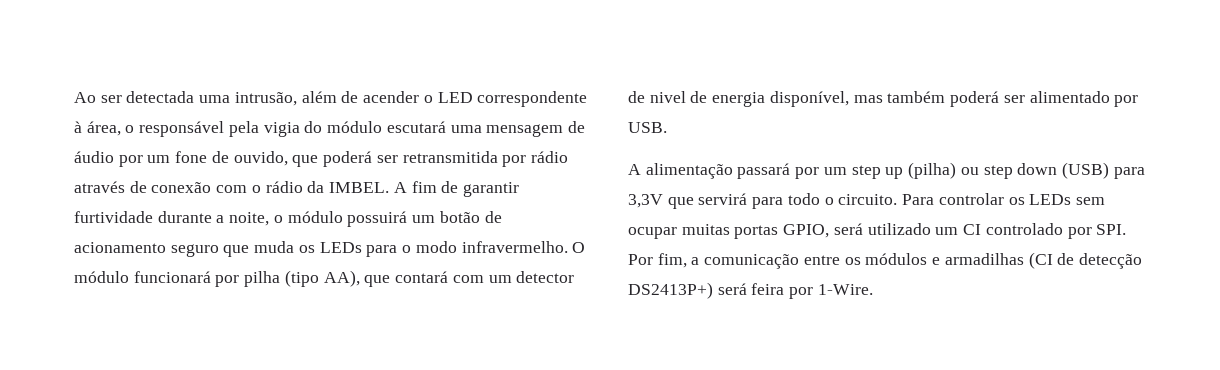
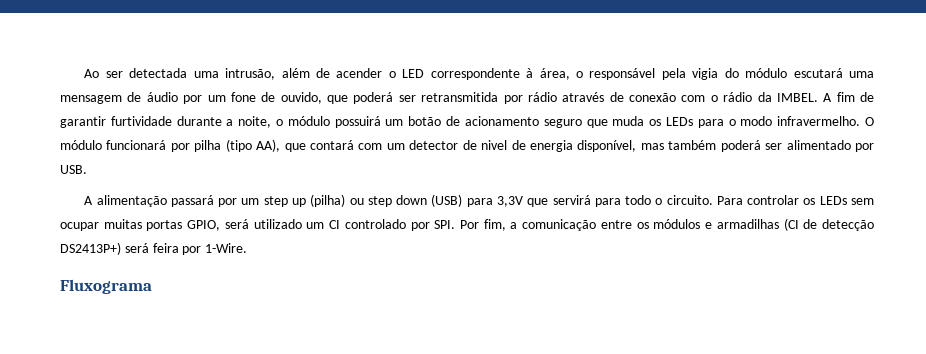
+ Fluxograma

